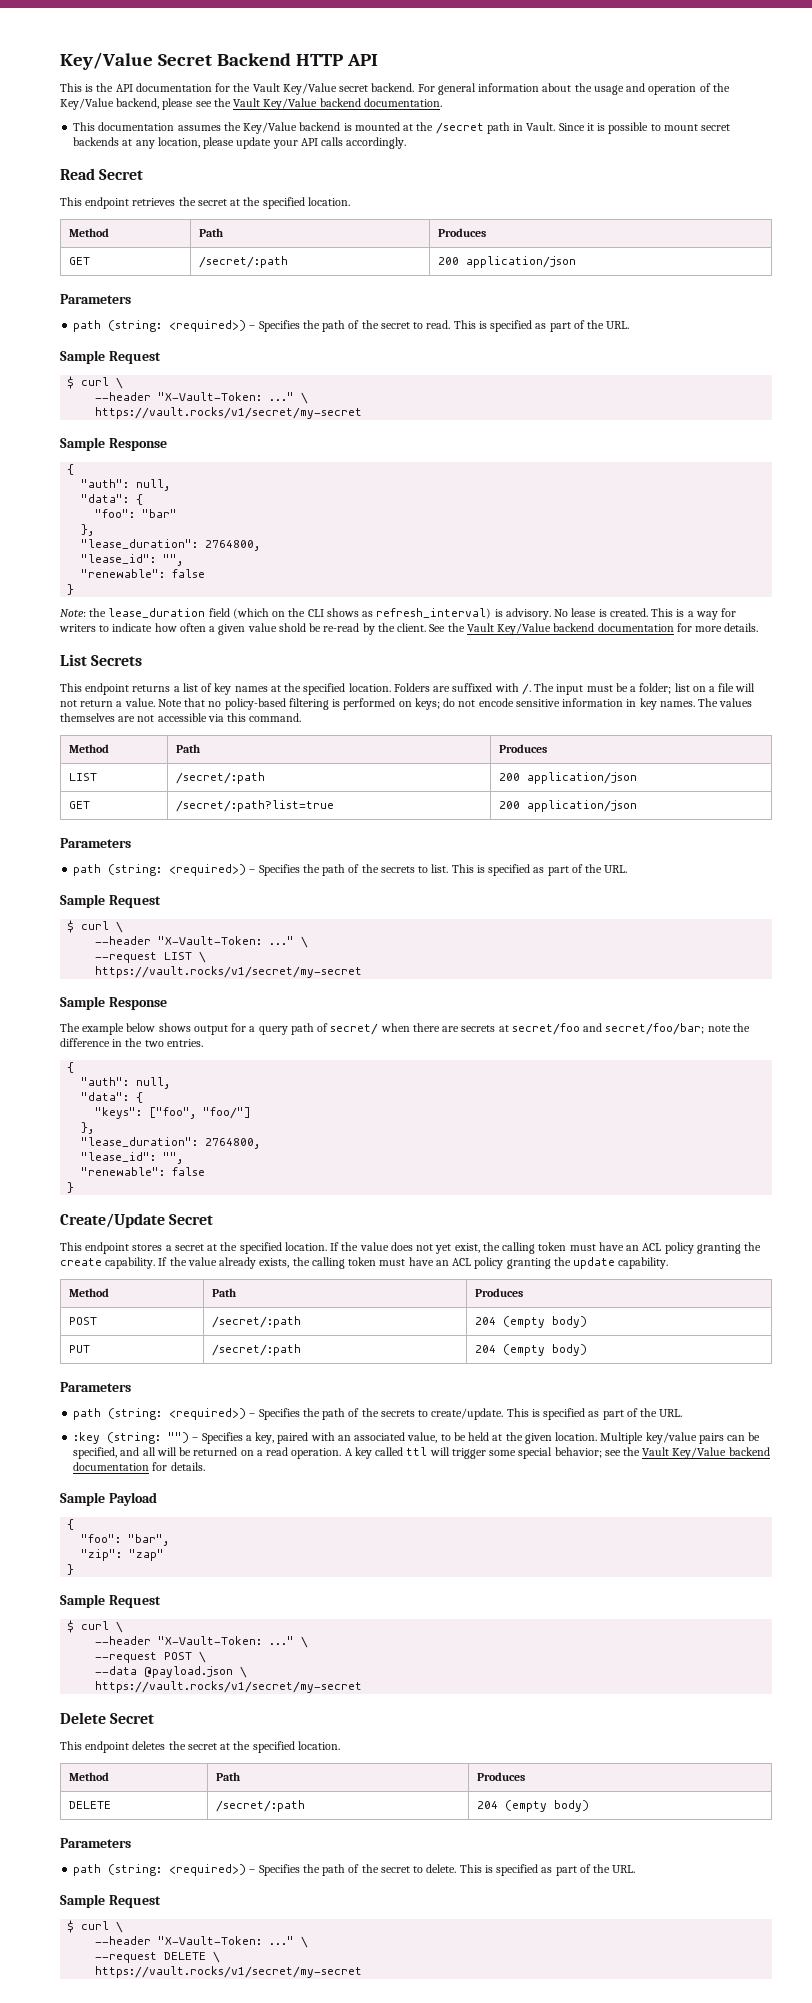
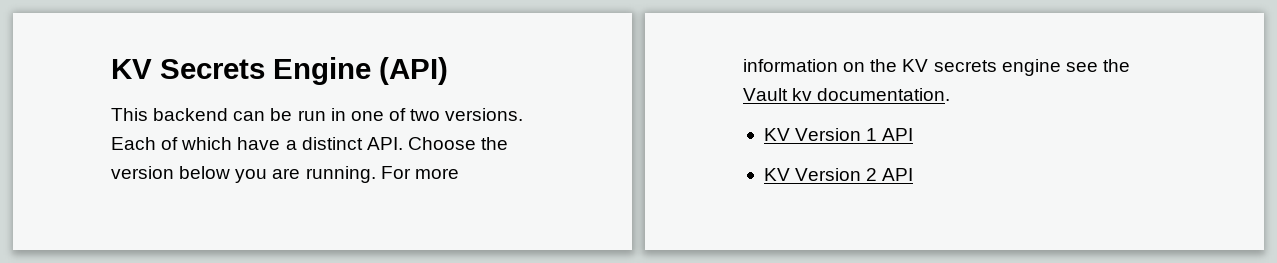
- Key/Value Secret Backend HTTP API
- This is the API documentation for the Vault Key/Value secret backend. For general information about the usage and operation of the Key/Value backend, please see the Vault Key/Value backend documentation.
+ KV Secrets Engine (API)
+ This backend can be run in one of two versions. Each of which have a distinct API. Choose the version below you are running. For more information on the KV secrets engine see the Vault kv documentation.
- This documentation assumes the Key/Value backend is mounted at the /secret path in Vault. Since it is possible to mount secret backends at any location, please update your API calls accordingly.
- Read Secret
- This endpoint retrieves the secret at the specified location.
- Method | Path | Produces
- GET | /secret/:path | 200 application/json
- Parameters
- path (string: <required>) – Specifies the path of the secret to read. This is specified as part of the URL.
- Sample Request
- $ curl \
- --header "X-Vault-Token: ..." \
- https://vault.rocks/v1/secret/my-secret
- Sample Response
- {
- "auth": null,
- "data": {
- "foo": "bar"
- },
- "lease_duration": 2764800,
- "lease_id": "",
- "renewable": false
- }
- Note: the lease_duration field (which on the CLI shows as refresh_interval) is advisory. No lease is created. This is a way for writers to indicate how often a given value shold be re-read by the client. See the Vault Key/Value backend documentation for more details.
- List Secrets
- This endpoint returns a list of key names at the specified location. Folders are suffixed with /. The input must be a folder; list on a file will not return a value. Note that no policy-based filtering is performed on keys; do not encode sensitive information in key names. The values themselves are not accessible via this command.
- Method | Path | Produces
- LIST | /secret/:path | 200 application/json
- GET | /secret/:path?list=true | 200 application/json
- Parameters
- path (string: <required>) – Specifies the path of the secrets to list. This is specified as part of the URL.
- Sample Request
- $ curl \
- --header "X-Vault-Token: ..." \
- --request LIST \
- https://vault.rocks/v1/secret/my-secret
- Sample Response
- The example below shows output for a query path of secret/ when there are secrets at secret/foo and secret/foo/bar; note the difference in the two entries.
- {
- "auth": null,
- "data": {
- "keys": ["foo", "foo/"]
- },
- "lease_duration": 2764800,
- "lease_id": "",
- "renewable": false
- }
- Create/Update Secret
- This endpoint stores a secret at the specified location. If the value does not yet exist, the calling token must have an ACL policy granting the create capability. If the value already exists, the calling token must have an ACL policy granting the update capability.
- Method | Path | Produces
- POST | /secret/:path | 204 (empty body)
- PUT | /secret/:path | 204 (empty body)
- Parameters
- path (string: <required>) – Specifies the path of the secrets to create/update. This is specified as part of the URL.
- :key (string: "") – Specifies a key, paired with an associated value, to be held at the given location. Multiple key/value pairs can be specified, and all will be returned on a read operation. A key called ttl will trigger some special behavior; see the Vault Key/Value backend documentation for details.
- Sample Payload
- {
- "foo": "bar",
- "zip": "zap"
- }
- Sample Request
- $ curl \
- --header "X-Vault-Token: ..." \
- --request POST \
- --data @payload.json \
- https://vault.rocks/v1/secret/my-secret
- Delete Secret
- This endpoint deletes the secret at the specified location.
- Method | Path | Produces
- DELETE | /secret/:path | 204 (empty body)
- Parameters
- path (string: <required>) – Specifies the path of the secret to delete. This is specified as part of the URL.
- Sample Request
- $ curl \
- --header "X-Vault-Token: ..." \
- --request DELETE \
- https://vault.rocks/v1/secret/my-secret
+ KV Version 1 API
+ KV Version 2 API

